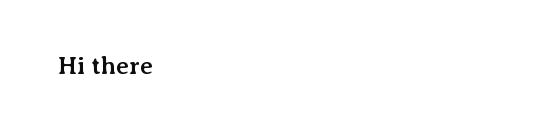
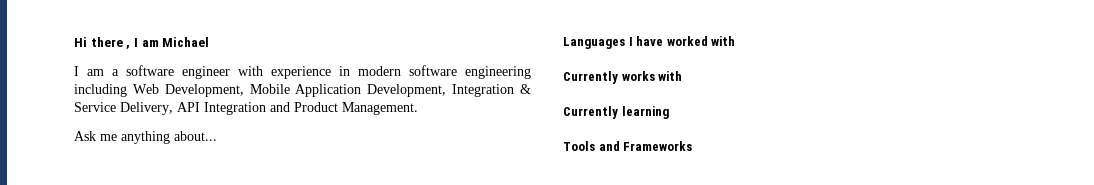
- Hi there
+ Hi there , I am Michael
+ I am a software engineer with experience in modern software engineering including Web Development, Mobile Application Development, Integration & Service Delivery, API Integration and Product Management.
+ Ask me anything about...
+ Languages I have worked with
+ Currently works with
+ Currently learning
+ Tools and Frameworks

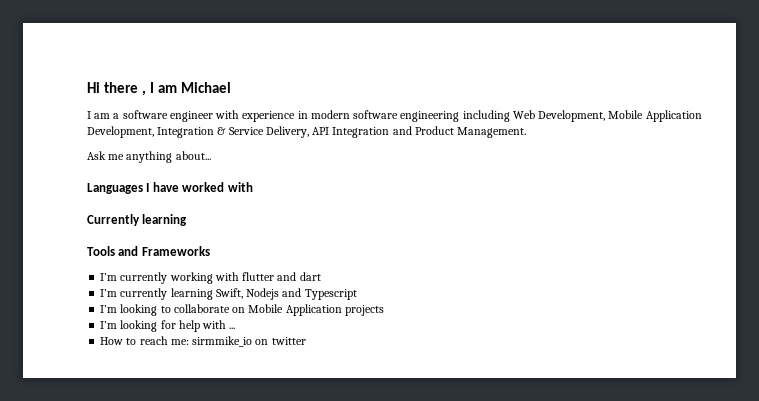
- Currently works with
+ I’m currently working with flutter and dart
+ I’m currently learning Swift, Nodejs and Typescript
+ I’m looking to collaborate on Mobile Application projects
+ I’m looking for help with ...
+ How to reach me: sirmmike_io on twitter

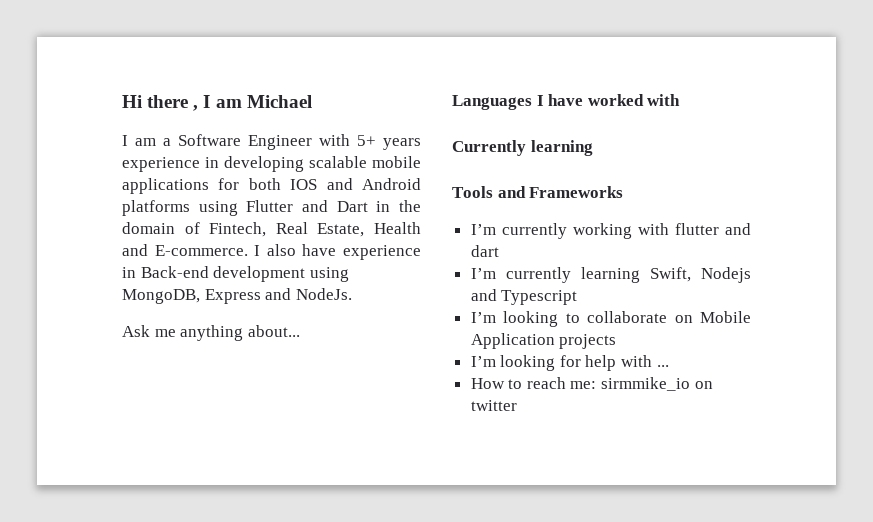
- I am a software engineer with experience in modern software engineering including Web Development, Mobile Application Development, Integration & Service Delivery, API Integration and Product Management.
+ I am a Software Engineer with 5+ years experience in developing scalable mobile applications for both IOS and Android platforms using Flutter and Dart in the domain of Fintech, Real Estate, Health and E-commerce. I also have experience in Back-end development using MongoDB, Express and NodeJs.

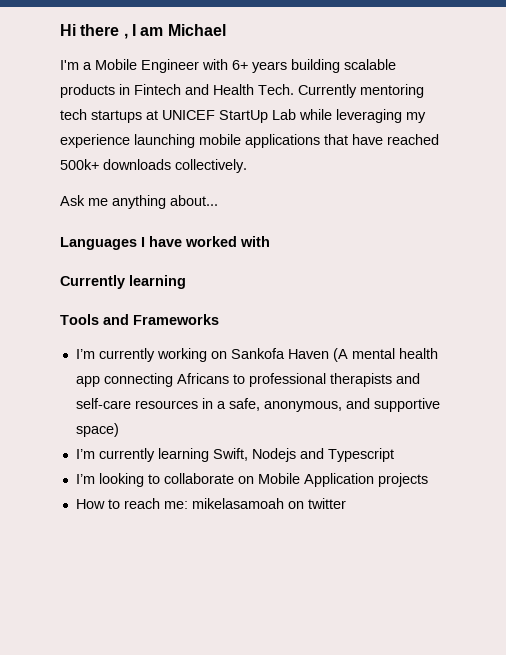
- I am a Software Engineer with 5+ years experience in developing scalable mobile applications for both IOS and Android platforms using Flutter and Dart in the domain of Fintech, Real Estate, Health and E-commerce. I also have experience in Back-end development using MongoDB, Express and NodeJs.
+ I'm a Mobile Engineer with 6+ years building scalable products in Fintech and Health Tech. Currently mentoring tech startups at UNICEF StartUp Lab while leveraging my experience launching mobile applications that have reached 500k+ downloads collectively.
- I’m currently working with flutter and dart
+ I’m currently working on Sankofa Haven (A mental health app connecting Africans to professional therapists and self-care resources in a safe, anonymous, and supportive space)
- I’m looking for help with ...
- How to reach me: sirmmike_io on twitter
+ How to reach me: mikelasamoah on twitter

